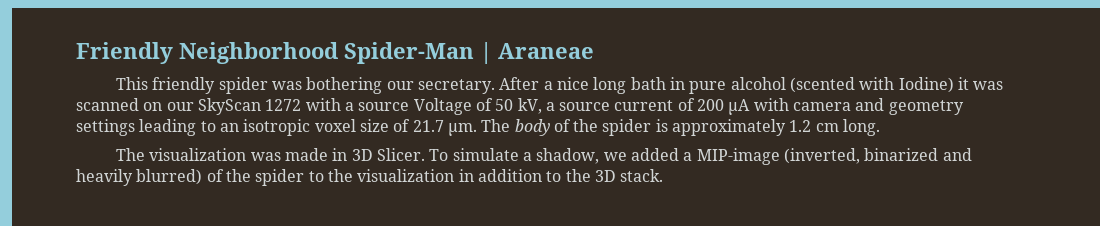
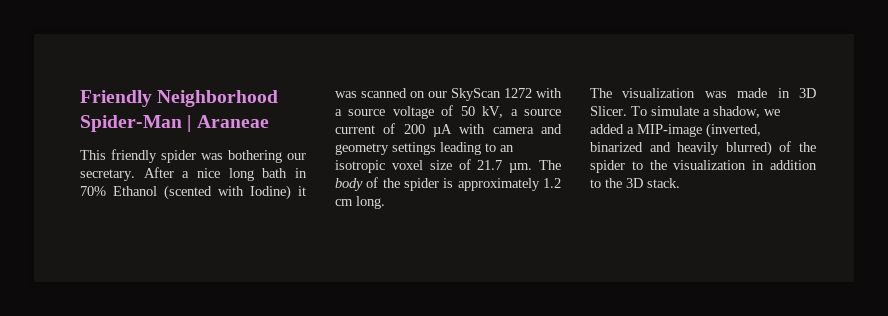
- After a nice long bath in pure alcohol (scented with Iodine) it was scanned on our SkyScan 1272 with a source Voltage of 50 kV, a source current of 200 µA with camera and geometry settings leading to an isotropic voxel size of 21.7 µm.
+ After a nice long bath in 70% Ethanol (scented with Iodine) it was scanned on our SkyScan 1272 with a source voltage of 50 kV, a source current of 200 µA with camera and geometry settings leading to an isotropic voxel size of 21.7 µm.

